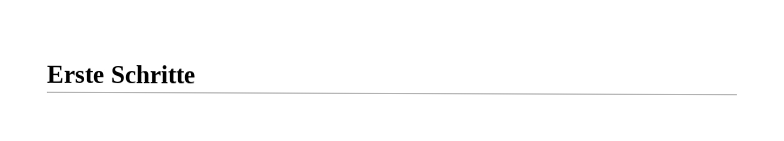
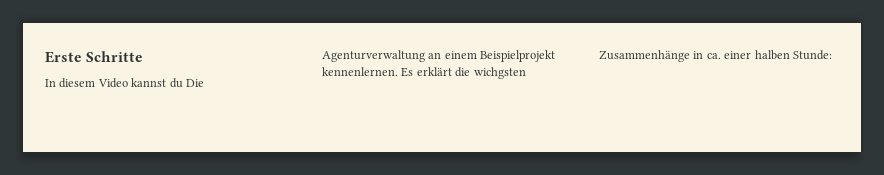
+ In diesem Video kannst du Die Agenturverwaltung an einem Beispielprojekt kennenlernen. Es erklärt die wichgsten Zusammenhänge in ca. einer halben Stunde:

